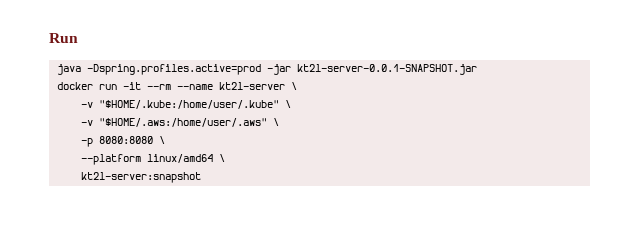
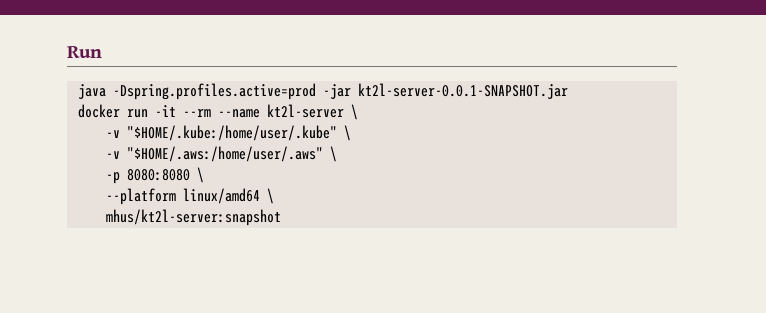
- kt2l-server:snapshot
+ mhus/kt2l-server:snapshot

